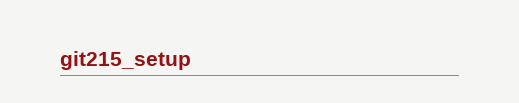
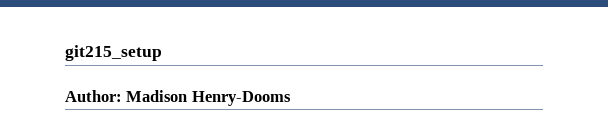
+ Author: Madison Henry-Dooms

